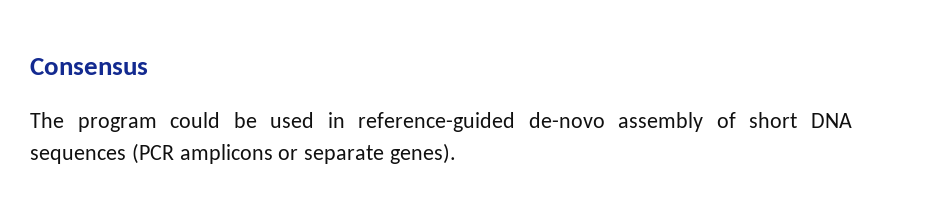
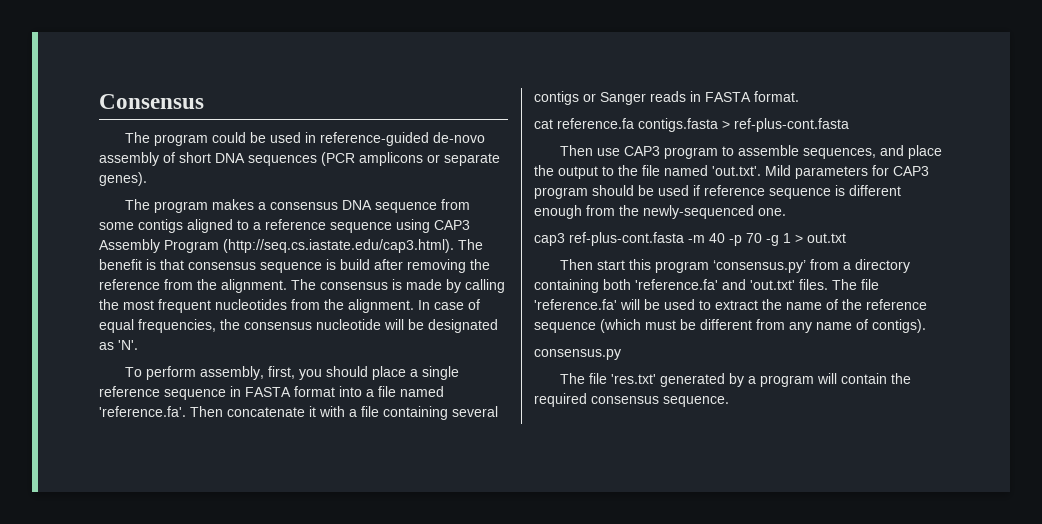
+ The program makes a consensus DNA sequence from some contigs aligned to a reference sequence using CAP3 Assembly Program (http://seq.cs.iastate.edu/cap3.html). The benefit is that consensus sequence is build after removing the reference from the alignment. The consensus is made by calling the most frequent nucleotides from the alignment. In case of equal frequencies, the consensus nucleotide will be designated as 'N'.
+ To perform assembly, first, you should place a single reference sequence in FASTA format into a file named 'reference.fa'. Then concatenate it with a file containing several contigs or Sanger reads in FASTA format.
+ cat reference.fa contigs.fasta > ref-plus-cont.fasta
+ Then use CAP3 program to assemble sequences, and place the output to the file named 'out.txt'. Mild parameters for CAP3 program should be used if reference sequence is different enough from the newly-sequenced one.
+ cap3 ref-plus-cont.fasta -m 40 -p 70 -g 1 > out.txt
+ Then start this program ‘consensus.py’ from a directory containing both 'reference.fa' and 'out.txt' files. The file 'reference.fa' will be used to extract the name of the reference sequence (which must be different from any name of contigs).
+ consensus.py
+ The file 'res.txt' generated by a program will contain the required consensus sequence.

